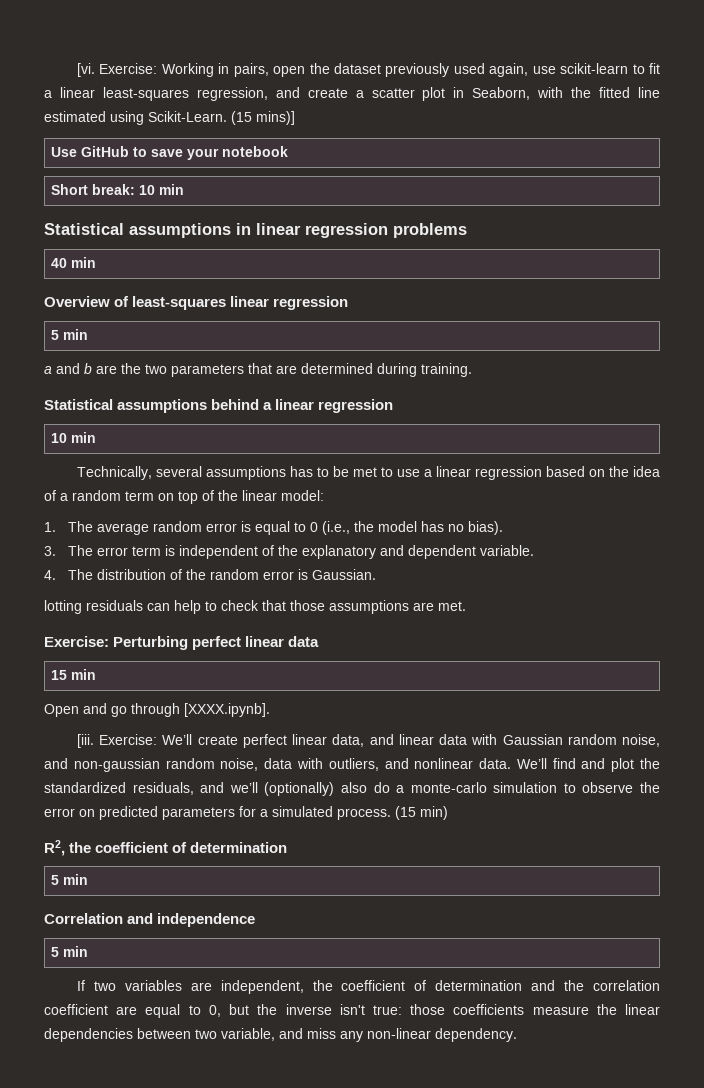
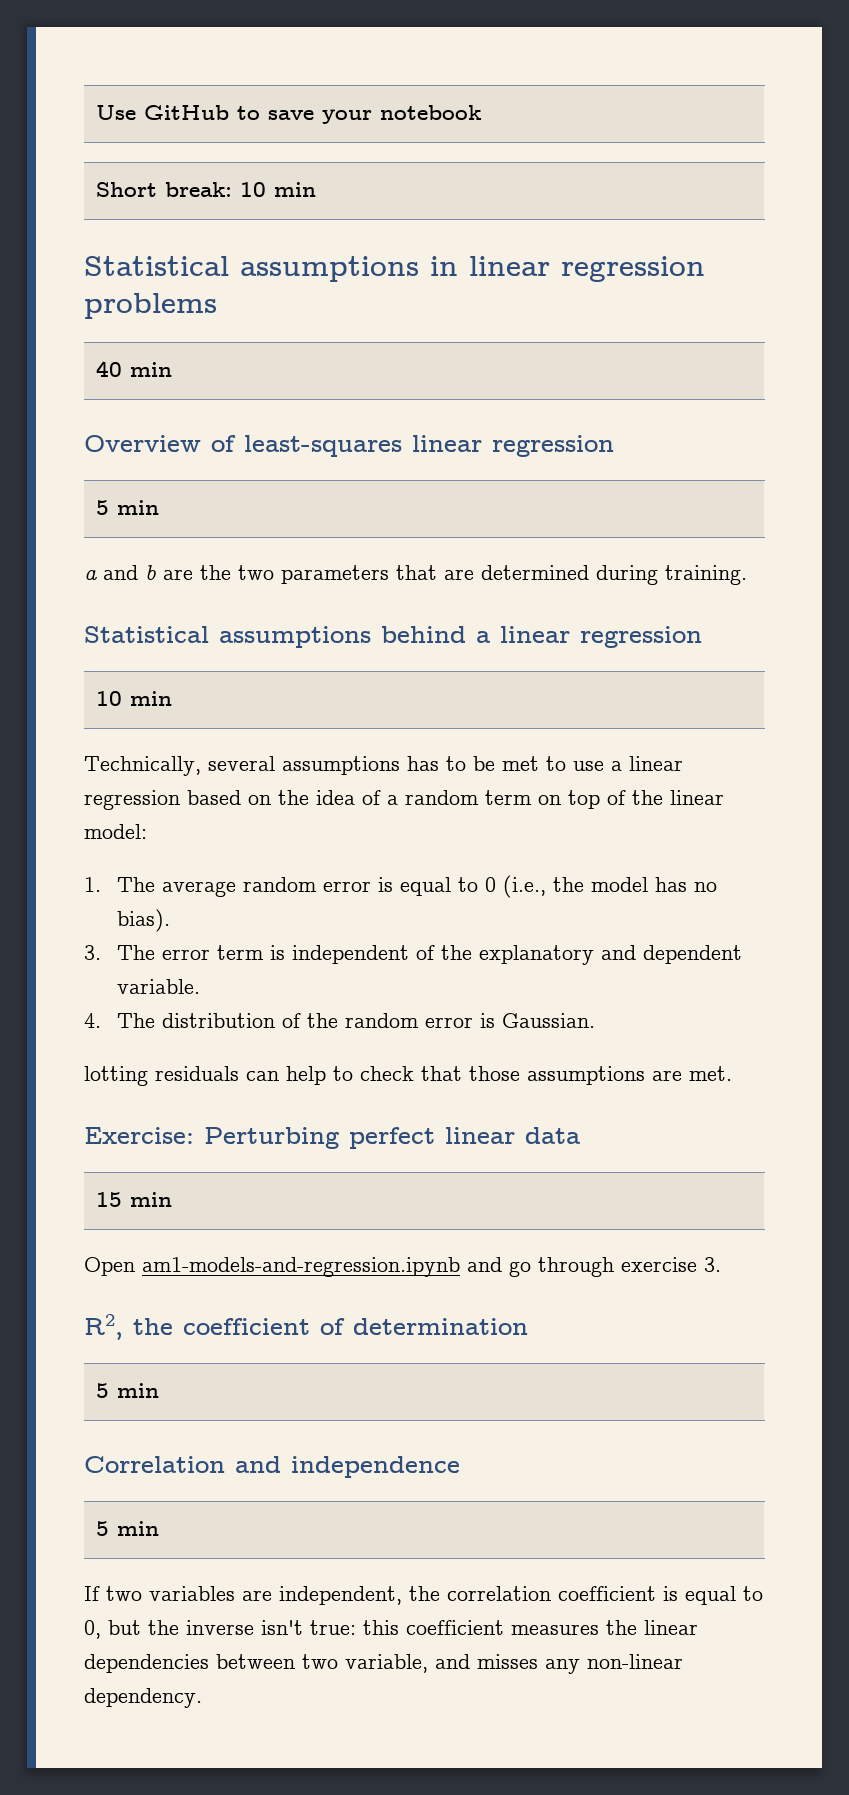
- [vi. Exercise: Working in pairs, open the dataset previously used again, use scikit-learn to fit a linear least-squares regression, and create a scatter plot in Seaborn, with the fitted line estimated using Scikit-Learn. (15 mins)]
- Open and go through [XXXX.ipynb].
- [iii. Exercise: We’ll create perfect linear data, and linear data with Gaussian random noise, and non-gaussian random noise, data with outliers, and nonlinear data. We’ll find and plot the standardized residuals, and we’ll (optionally) also do a monte-carlo simulation to observe the error on predicted parameters for a simulated process. (15 min)
+ Open am1-models-and-regression.ipynb and go through exercise 3.
- If two variables are independent, the coefficient of determination and the correlation coefficient are equal to 0, but the inverse isn't true: those coefficients measure the linear dependencies between two variable, and miss any non-linear dependency.
+ If two variables are independent, the correlation coefficient is equal to 0, but the inverse isn't true: this coefficient measures the linear dependencies between two variable, and misses any non-linear dependency.

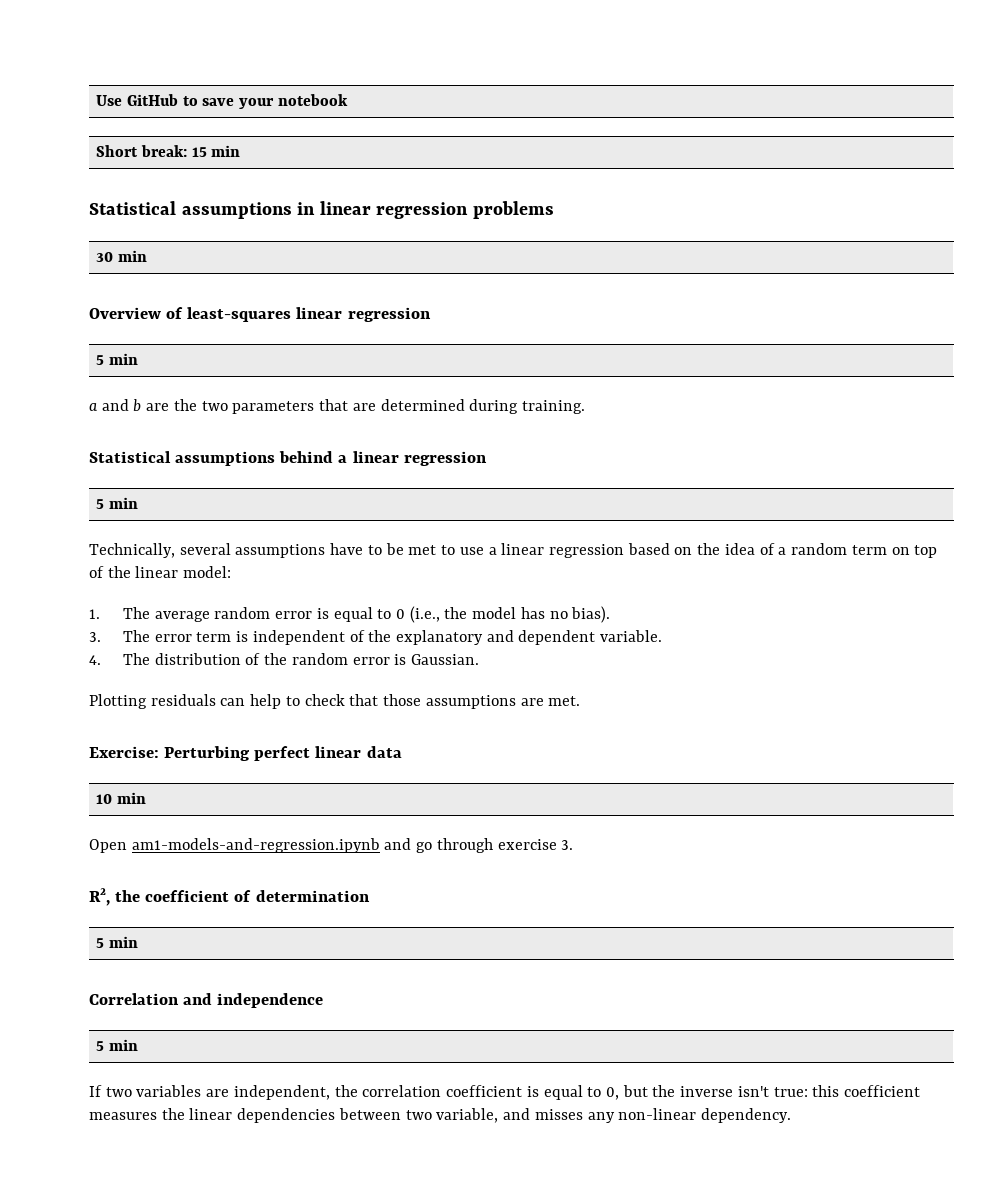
- Short break: 10 min
+ Short break: 15 min
- 40 min
+ 30 min
  Statistical assumptions behind a linear regression
- 10 min
+ 5 min
- Technically, several assumptions has to be met to use a linear regression based on the idea of a random term on top of the linear model:
+ Technically, several assumptions have to be met to use a linear regression based on the idea of a random term on top of the linear model:
- lotting residuals can help to check that those assumptions are met.
+ Plotting residuals can help to check that those assumptions are met.
- 15 min
+ 10 min

